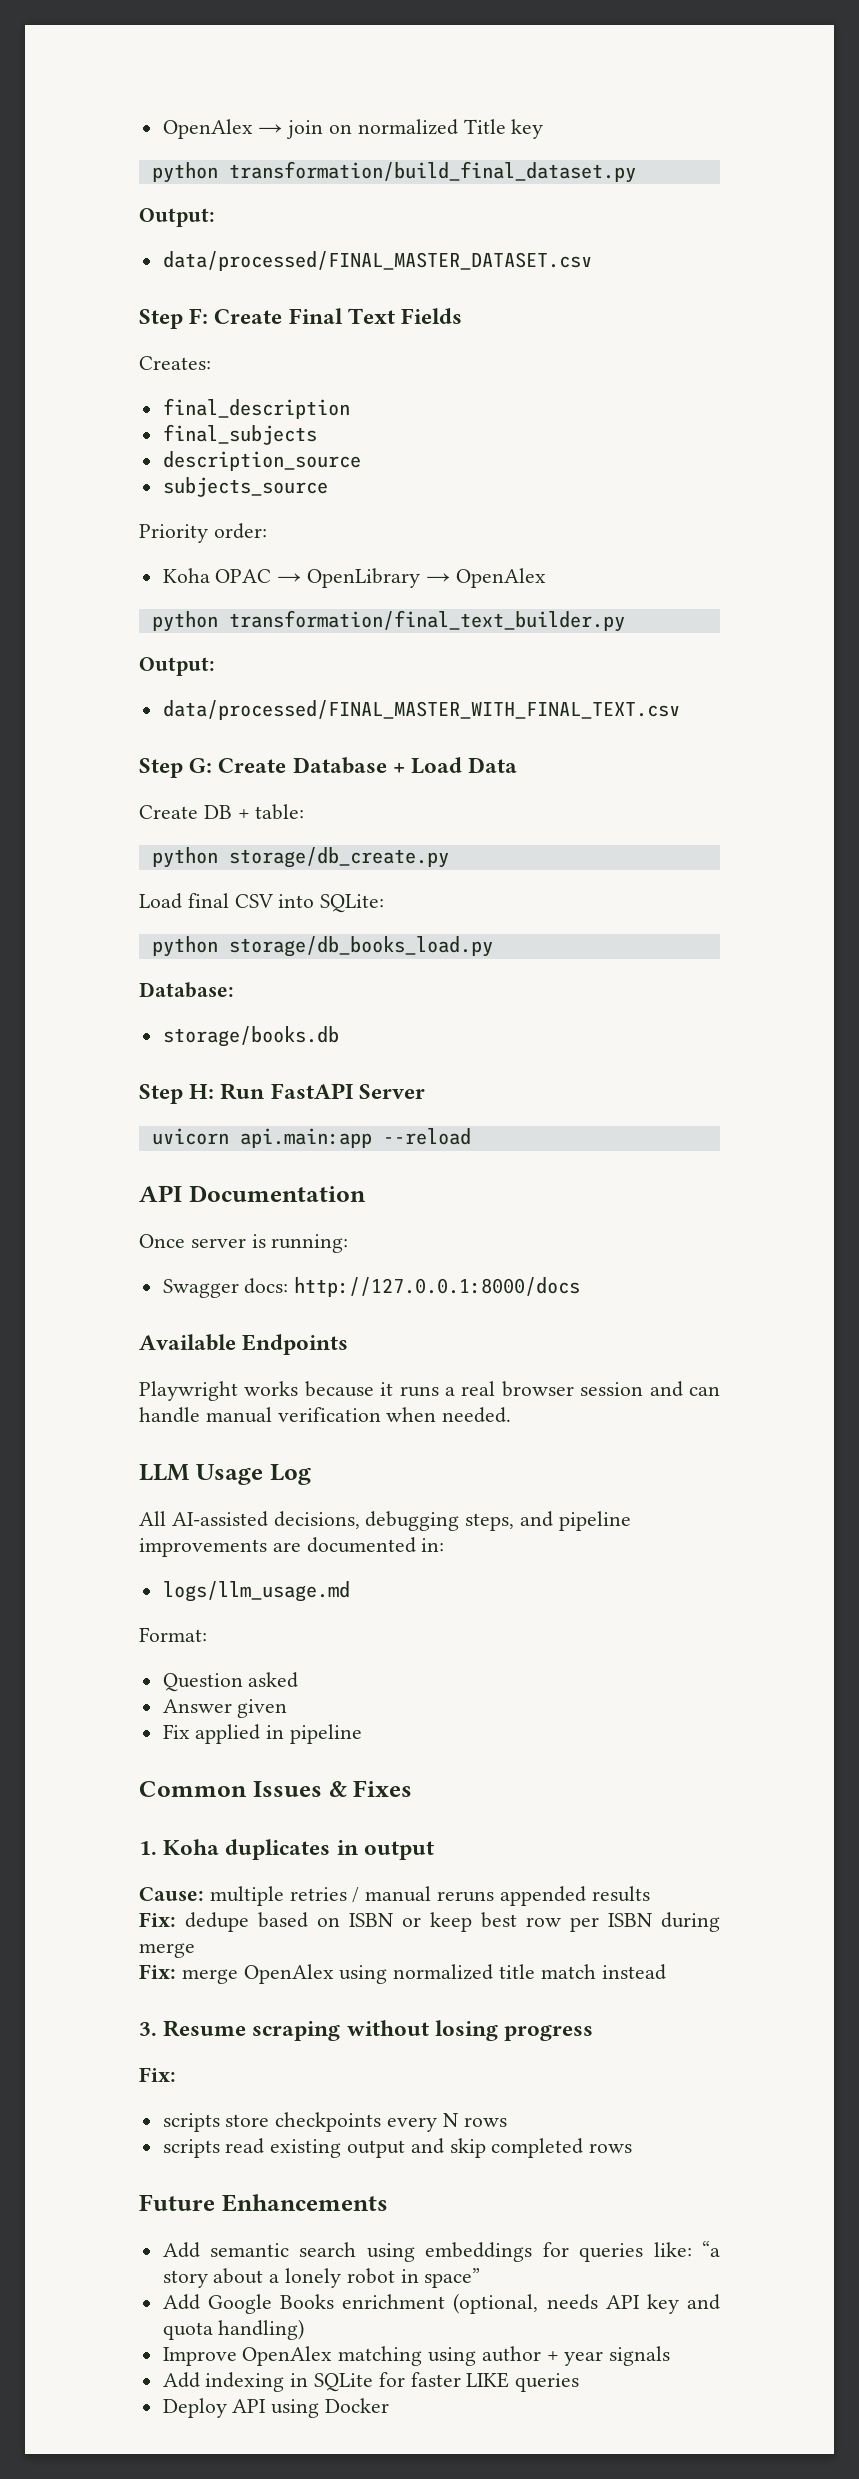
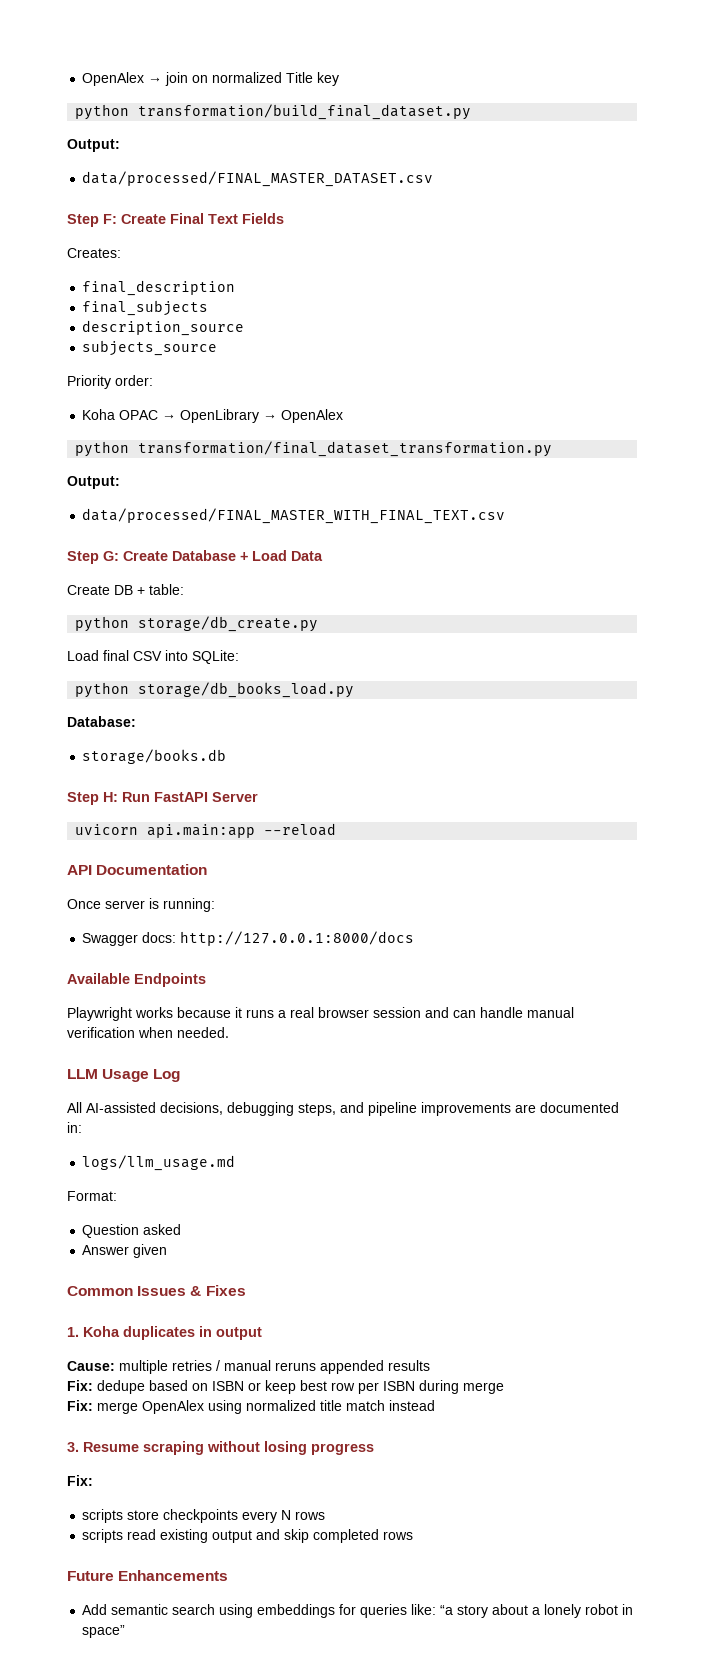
- python transformation/final_text_builder.py
+ python transformation/final_dataset_transformation.py
- Fix applied in pipeline
- Add Google Books enrichment (optional, needs API key and quota handling)
- Improve OpenAlex matching using author + year signals
- Add indexing in SQLite for faster LIKE queries
- Deploy API using Docker

